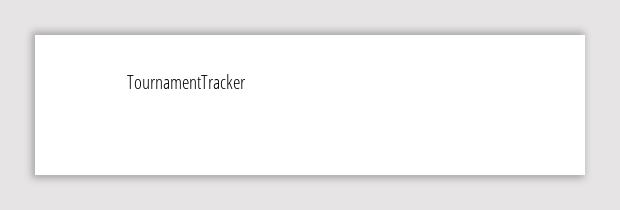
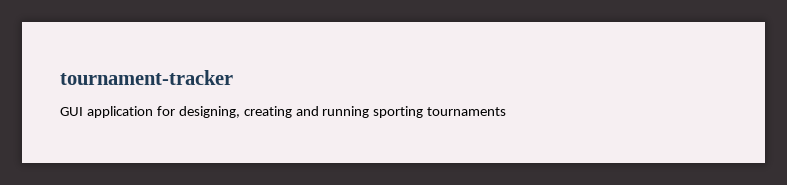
- TournamentTracker
+ tournament-tracker
+ GUI application for designing, creating and running sporting tournaments

